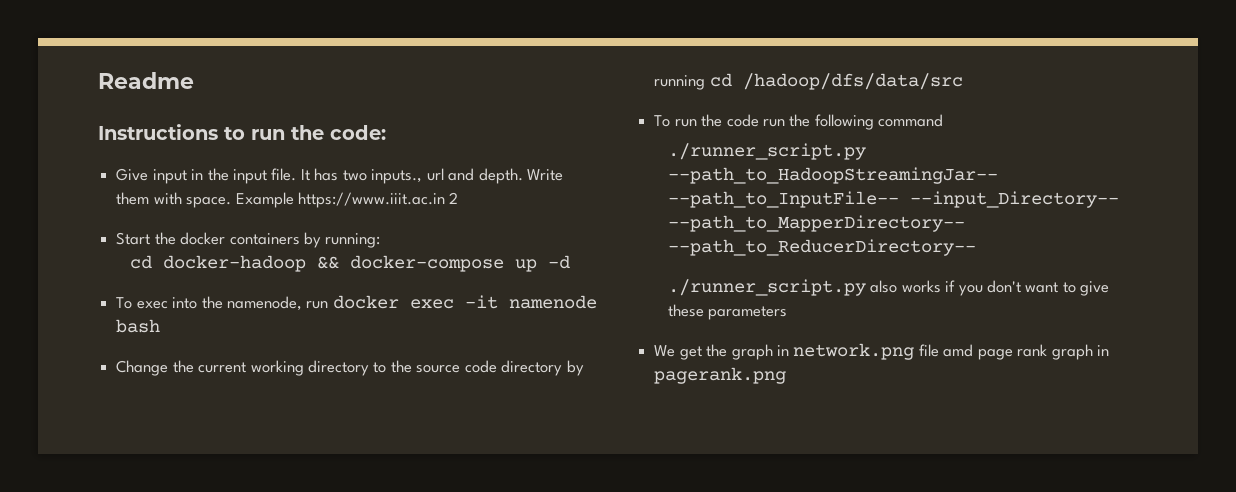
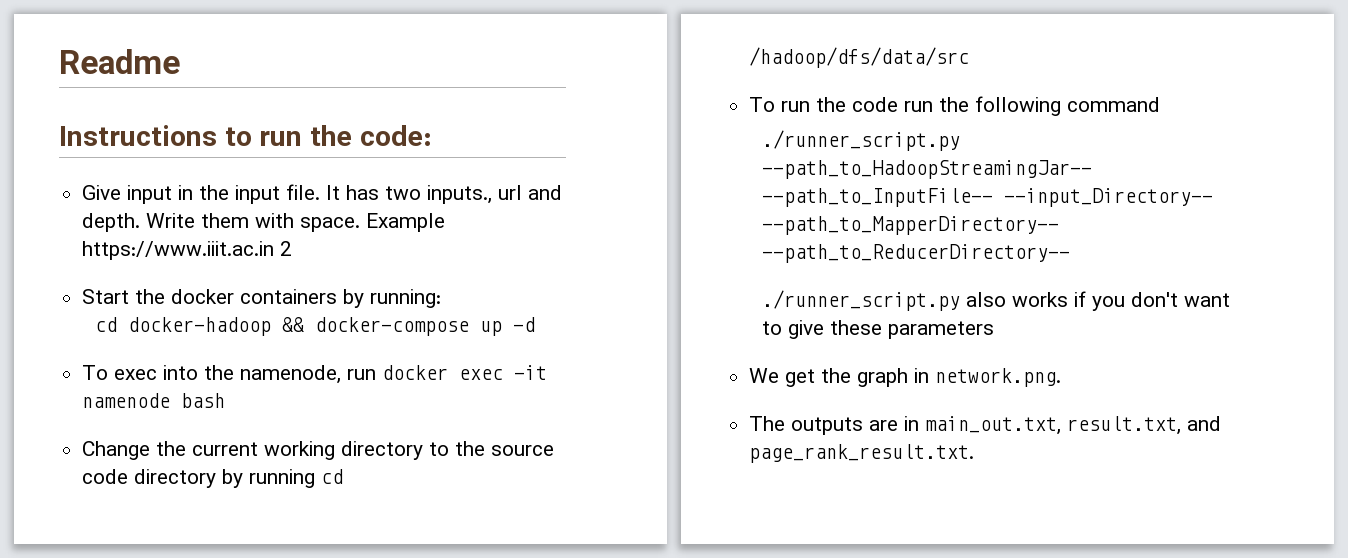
- We get the graph in network.png file amd page rank graph in pagerank.png
+ We get the graph in network.png.
+ The outputs are in main_out.txt, result.txt, and page_rank_result.txt.

